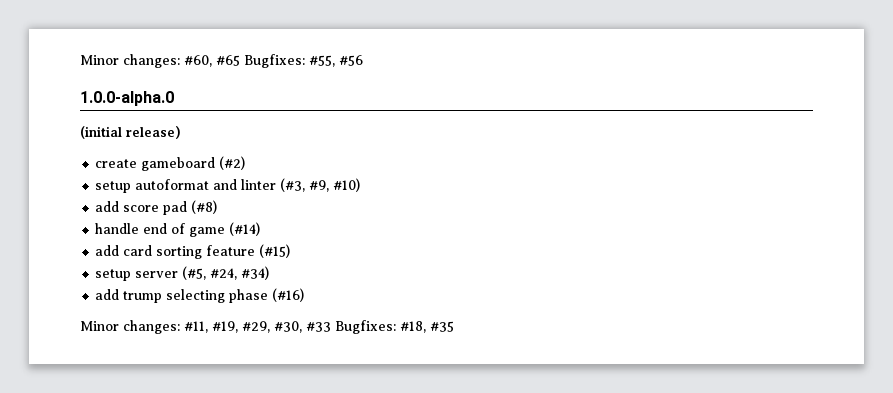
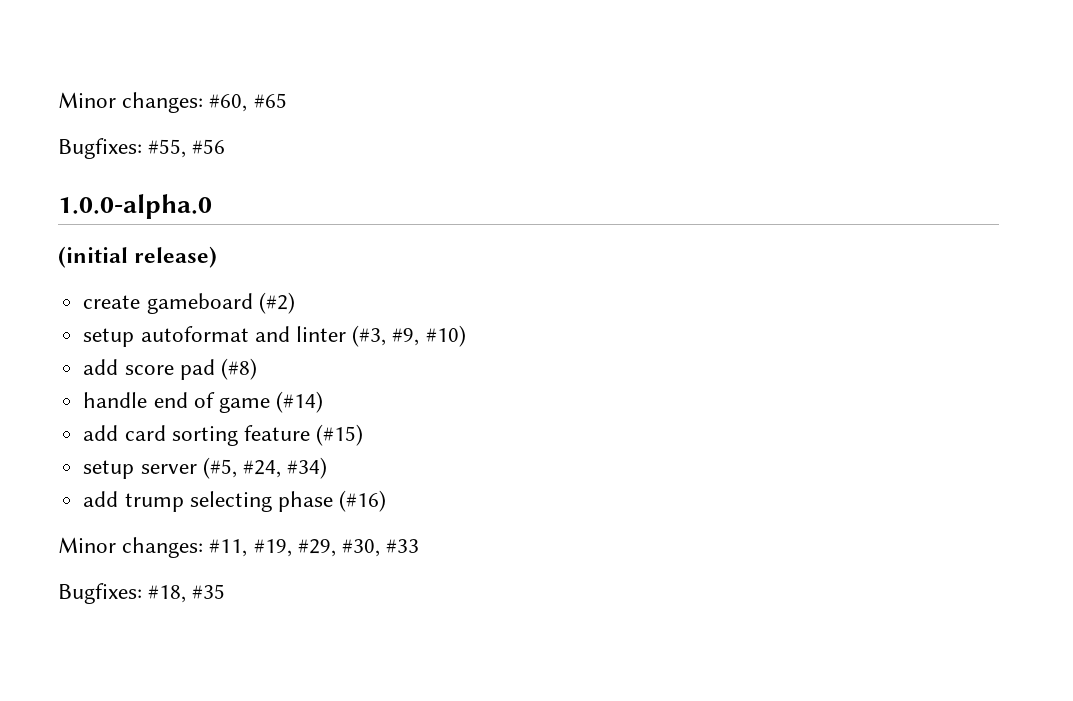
- Minor changes: #60, #65 Bugfixes: #55, #56
+ Minor changes: #60, #65
+ Bugfixes: #55, #56
- Minor changes: #11, #19, #29, #30, #33 Bugfixes: #18, #35
+ Minor changes: #11, #19, #29, #30, #33
+ Bugfixes: #18, #35

